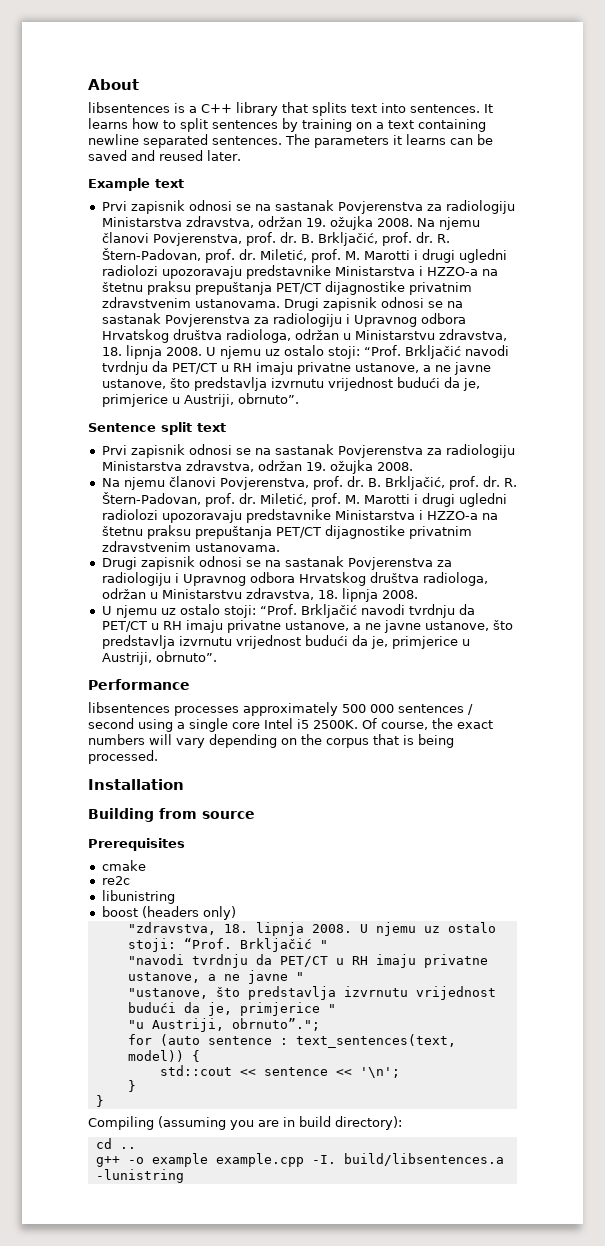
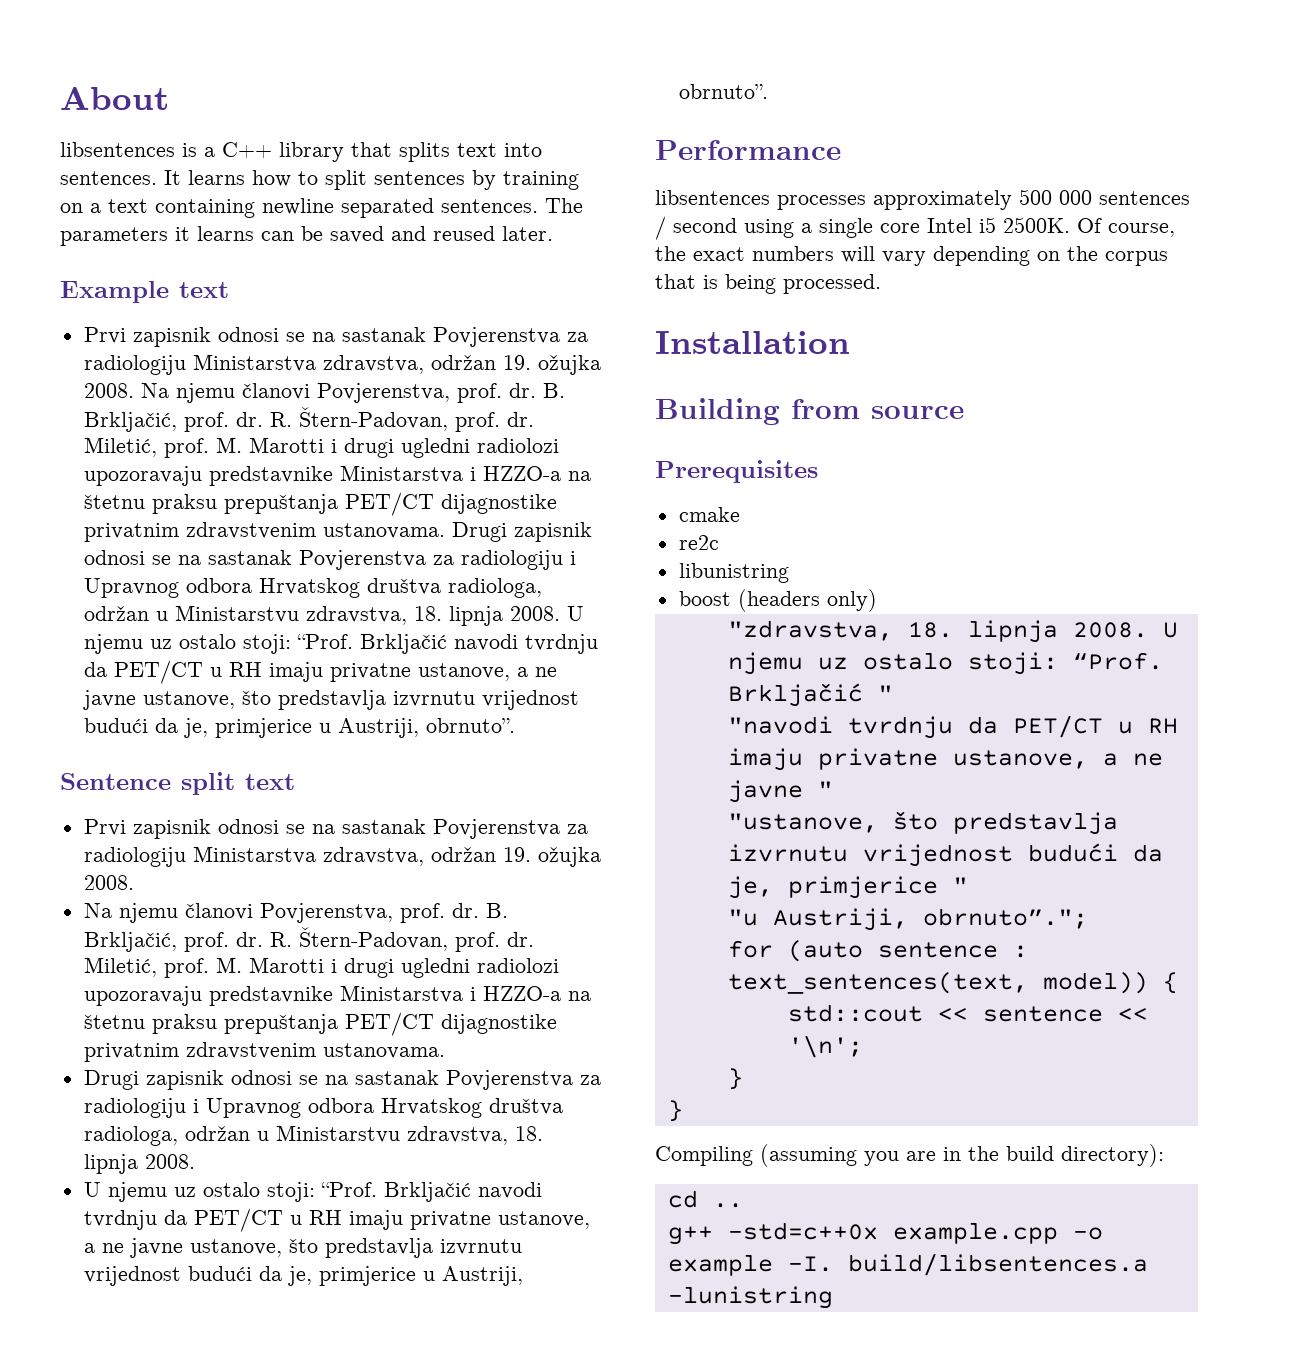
- Compiling (assuming you are in build directory):
+ Compiling (assuming you are in the build directory):
- g++ -o example example.cpp -I. build/libsentences.a -lunistring
+ g++ -std=c++0x example.cpp -o example -I. build/libsentences.a -lunistring

